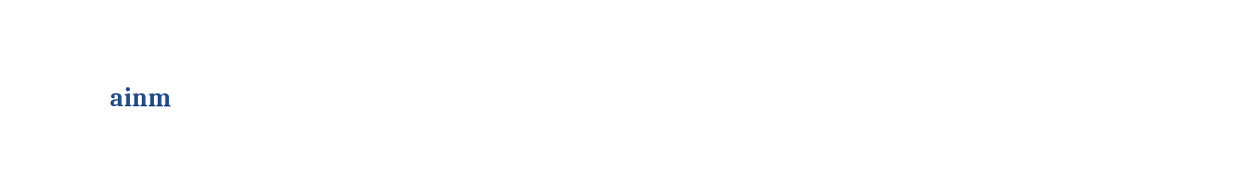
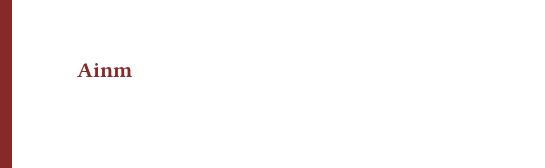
- ainm
+ Ainm

